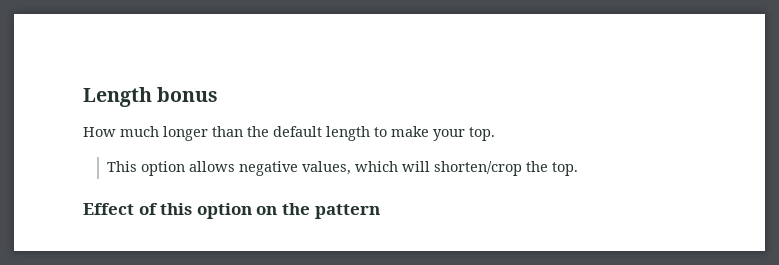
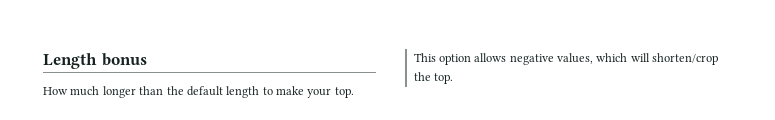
- Effect of this option on the pattern

